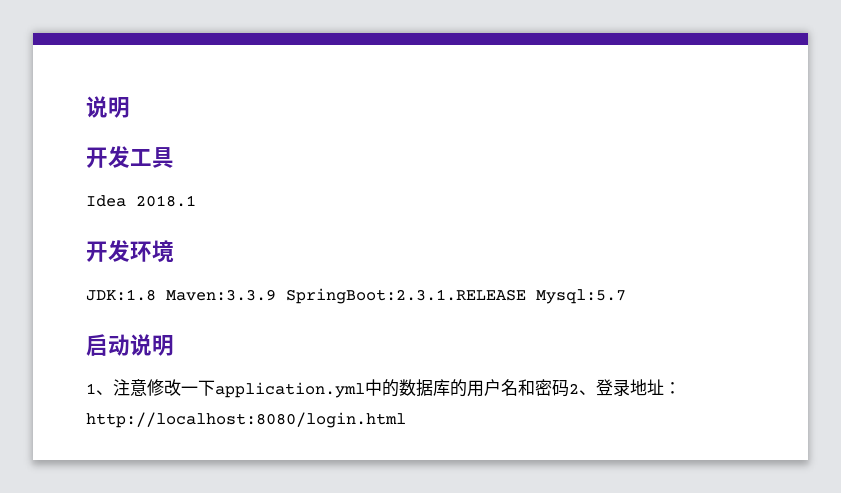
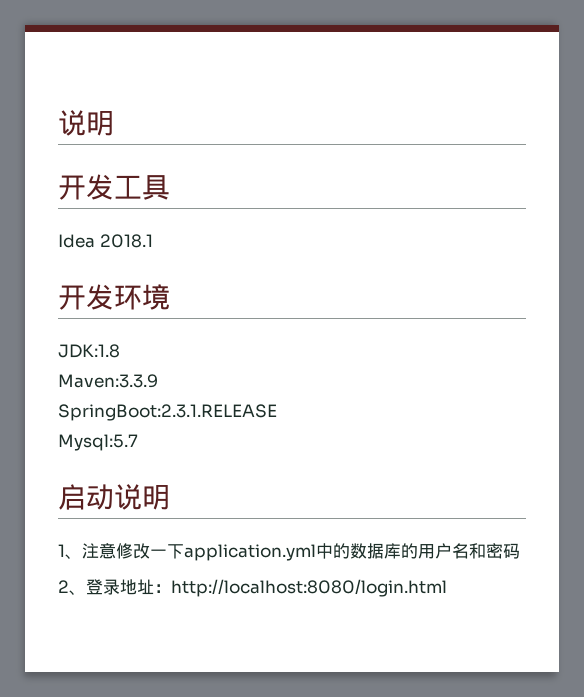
- JDK:1.8 Maven:3.3.9 SpringBoot:2.3.1.RELEASE Mysql:5.7
+ JDK:1.8
+ Maven:3.3.9
+ SpringBoot:2.3.1.RELEASE
+ Mysql:5.7
- 1、注意修改一下application.yml中的数据库的用户名和密码2、登录地址：http://localhost:8080/login.html
+ 1、注意修改一下application.yml中的数据库的用户名和密码
+ 2、登录地址：http://localhost:8080/login.html

